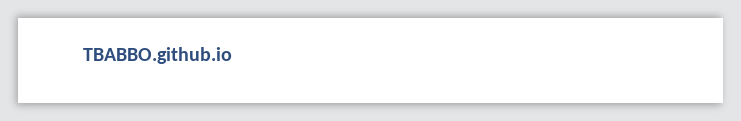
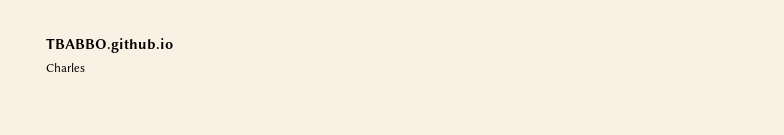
+ Charles

